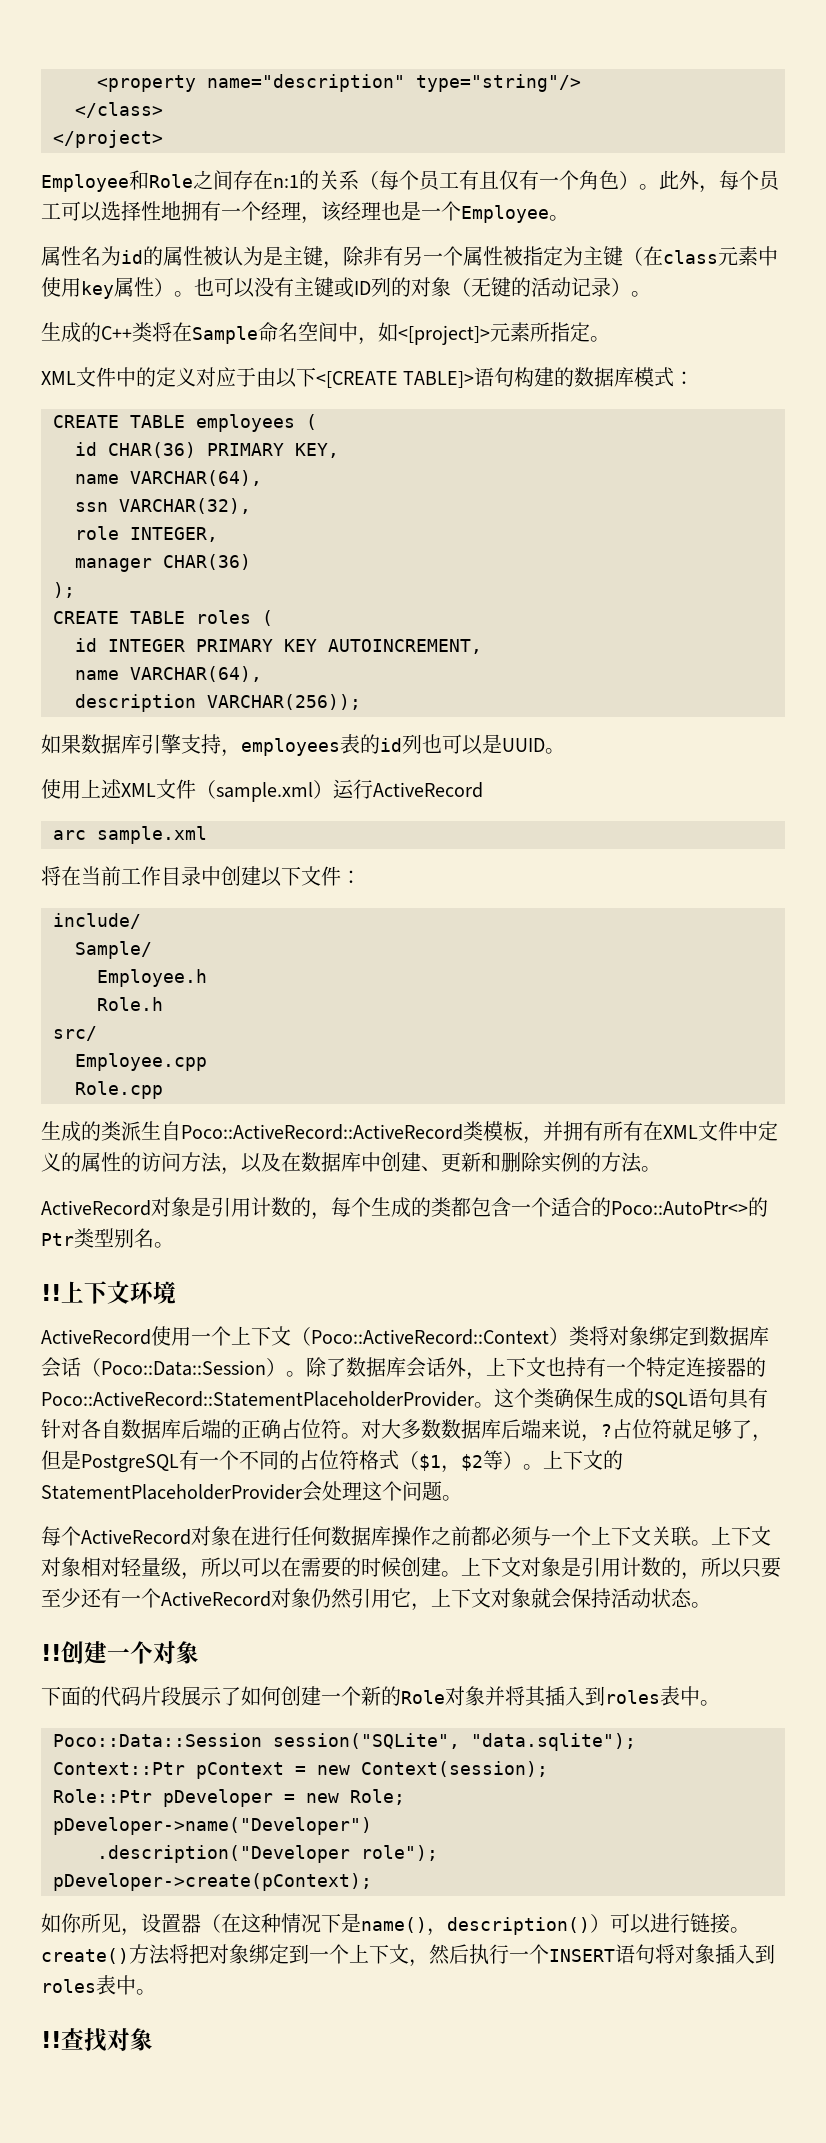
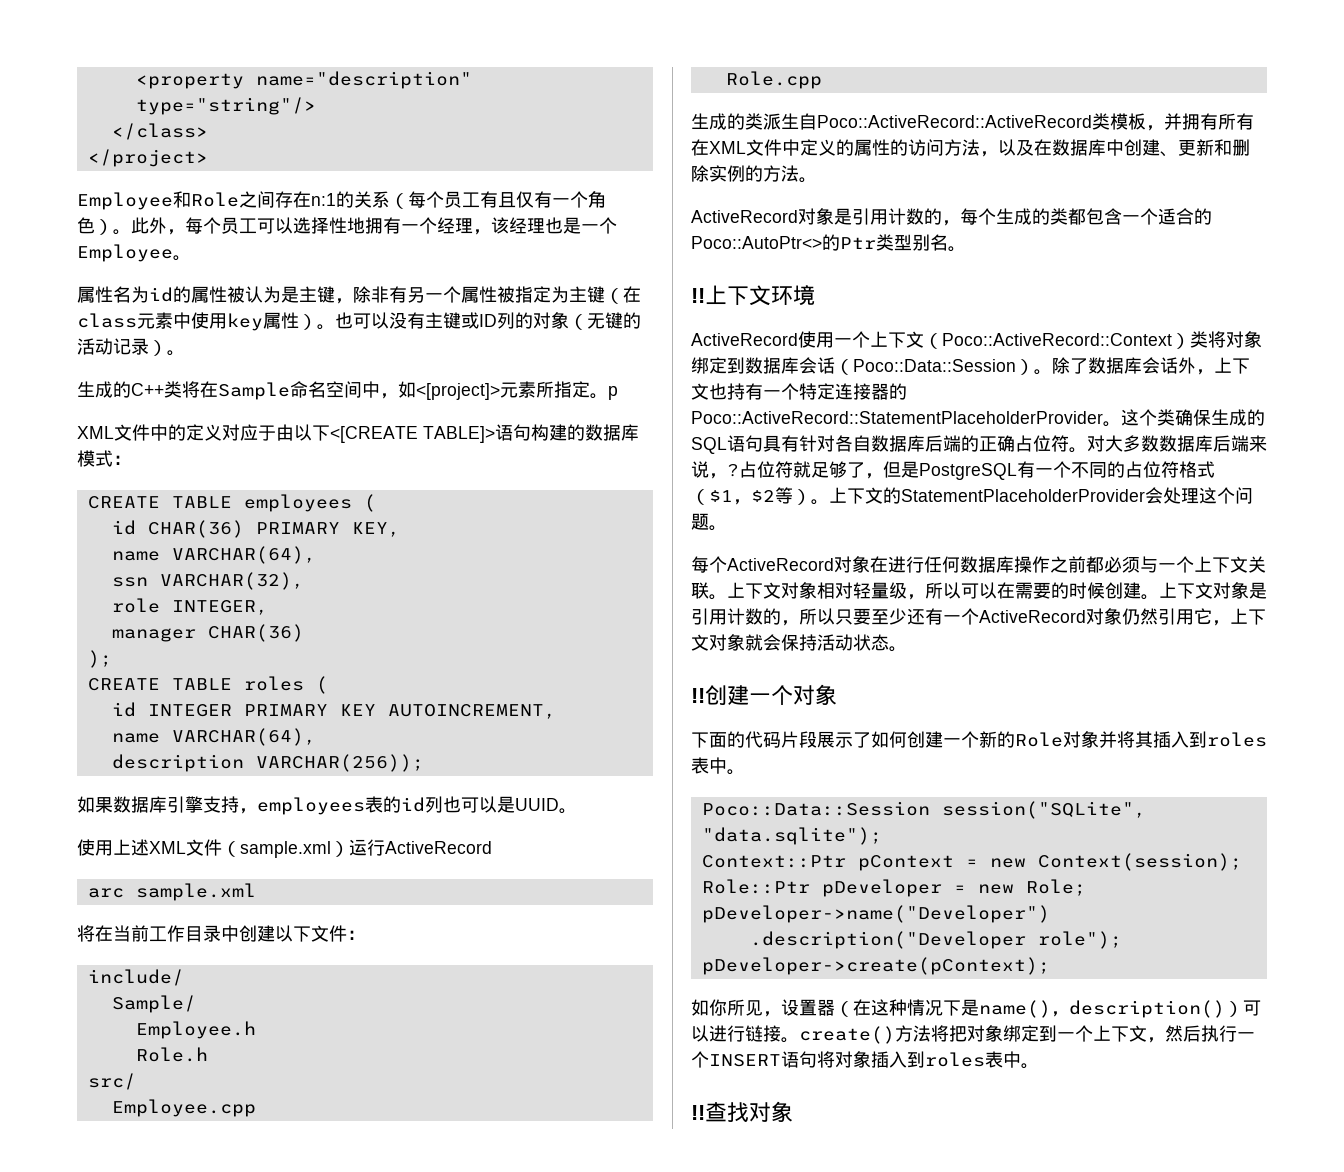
- 生成的C++类将在Sample命名空间中，如<[project]>元素所指定。
+ 生成的C++类将在Sample命名空间中，如<[project]>元素所指定。p

